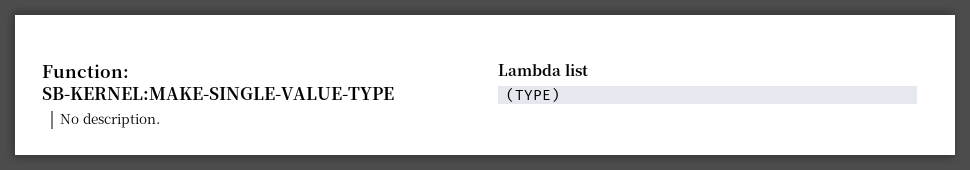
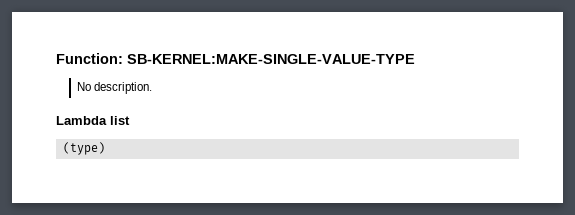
- (TYPE)
+ (type)

